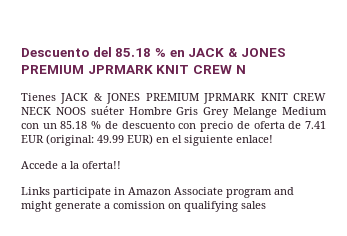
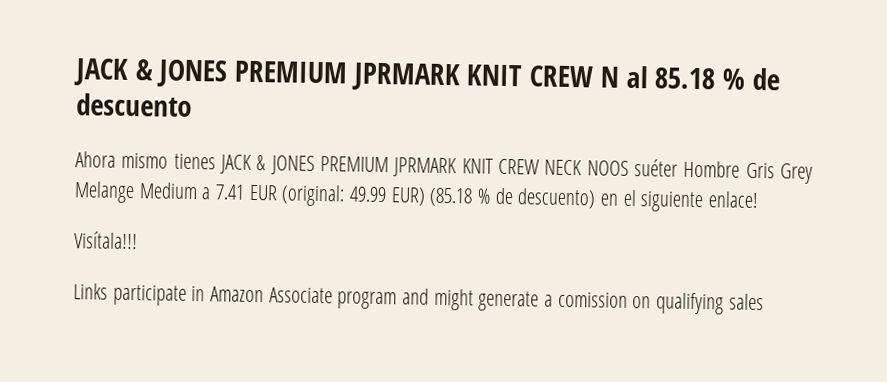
- Descuento del 85.18 % en JACK & JONES PREMIUM JPRMARK KNIT CREW N
- Tienes JACK & JONES PREMIUM JPRMARK KNIT CREW NECK NOOS suéter Hombre Gris Grey Melange Medium con un 85.18 % de descuento con precio de oferta de 7.41 EUR (original: 49.99 EUR) en el siguiente enlace!
+ JACK & JONES PREMIUM JPRMARK KNIT CREW N al 85.18 % de descuento
+ Ahora mismo tienes JACK & JONES PREMIUM JPRMARK KNIT CREW NECK NOOS suéter Hombre Gris Grey Melange Medium a 7.41 EUR (original: 49.99 EUR) (85.18 % de descuento) en el siguiente enlace!
- Accede a la oferta!!
+ Visítala!!!

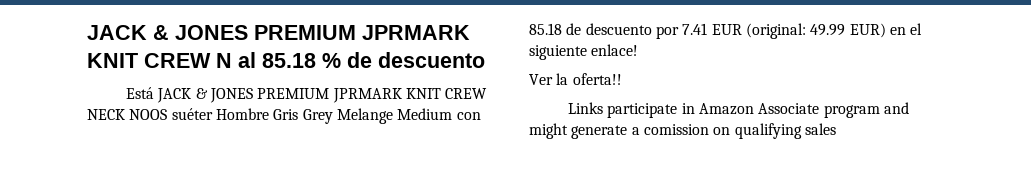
- Ahora mismo tienes JACK & JONES PREMIUM JPRMARK KNIT CREW NECK NOOS suéter Hombre Gris Grey Melange Medium a 7.41 EUR (original: 49.99 EUR) (85.18 % de descuento) en el siguiente enlace!
+ Está JACK & JONES PREMIUM JPRMARK KNIT CREW NECK NOOS suéter Hombre Gris Grey Melange Medium con 85.18 de descuento por 7.41 EUR (original: 49.99 EUR) en el siguiente enlace!
- Visítala!!!
+ Ver la oferta!!

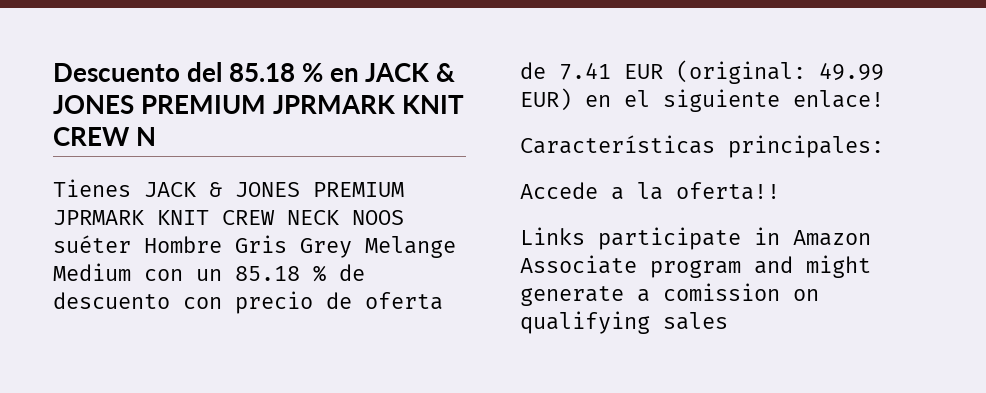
- JACK & JONES PREMIUM JPRMARK KNIT CREW N al 85.18 % de descuento
- Está JACK & JONES PREMIUM JPRMARK KNIT CREW NECK NOOS suéter Hombre Gris Grey Melange Medium con 85.18 de descuento por 7.41 EUR (original: 49.99 EUR) en el siguiente enlace!
+ Descuento del 85.18 % en JACK & JONES PREMIUM JPRMARK KNIT CREW N
+ Tienes JACK & JONES PREMIUM JPRMARK KNIT CREW NECK NOOS suéter Hombre Gris Grey Melange Medium con un 85.18 % de descuento con precio de oferta de 7.41 EUR (original: 49.99 EUR) en el siguiente enlace!
- Ver la oferta!!
+ Características principales:
+ Accede a la oferta!!

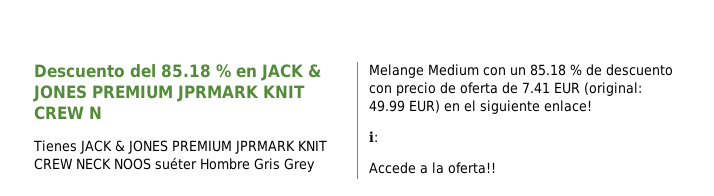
- Características principales:
+ ℹ:
- Links participate in Amazon Associate program and might generate a comission on qualifying sales

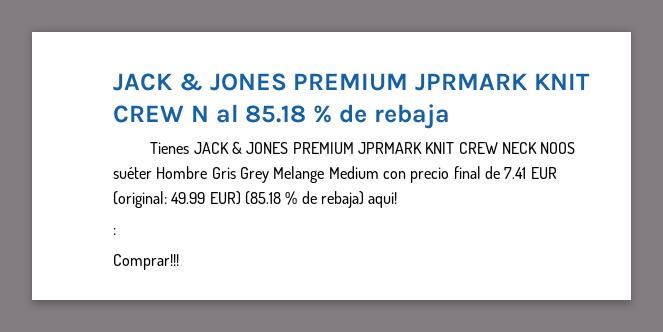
- Descuento del 85.18 % en JACK & JONES PREMIUM JPRMARK KNIT CREW N
+ JACK & JONES PREMIUM JPRMARK KNIT CREW N al 85.18 % de rebaja
- Tienes JACK & JONES PREMIUM JPRMARK KNIT CREW NECK NOOS suéter Hombre Gris Grey Melange Medium con un 85.18 % de descuento con precio de oferta de 7.41 EUR (original: 49.99 EUR) en el siguiente enlace!
- ℹ:
- Accede a la oferta!!
+ Tienes JACK & JONES PREMIUM JPRMARK KNIT CREW NECK NOOS suéter Hombre Gris Grey Melange Medium con precio final de 7.41 EUR (original: 49.99 EUR) (85.18 % de rebaja) aqui!
+ :
+ Comprar!!!

